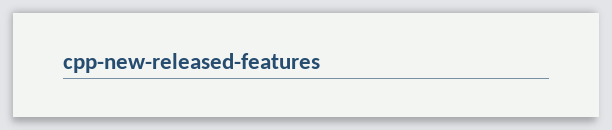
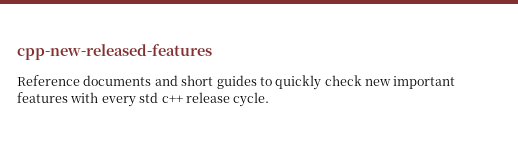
+ Reference documents and short guides to quickly check new important features with every std c++ release cycle.

